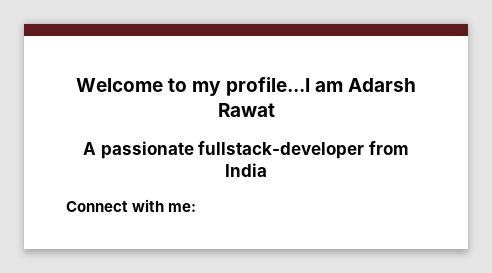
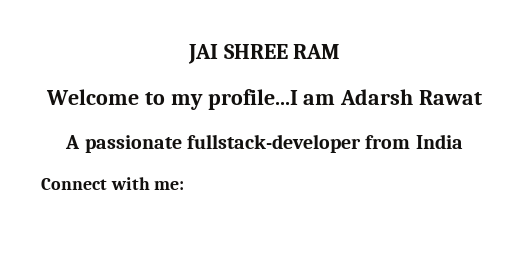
+ JAI SHREE RAM

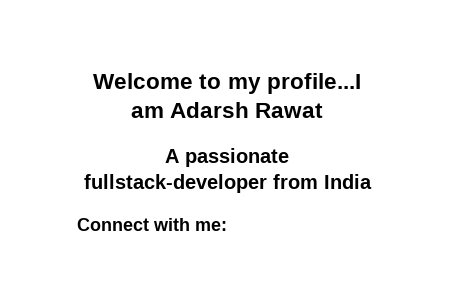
- JAI SHREE RAM

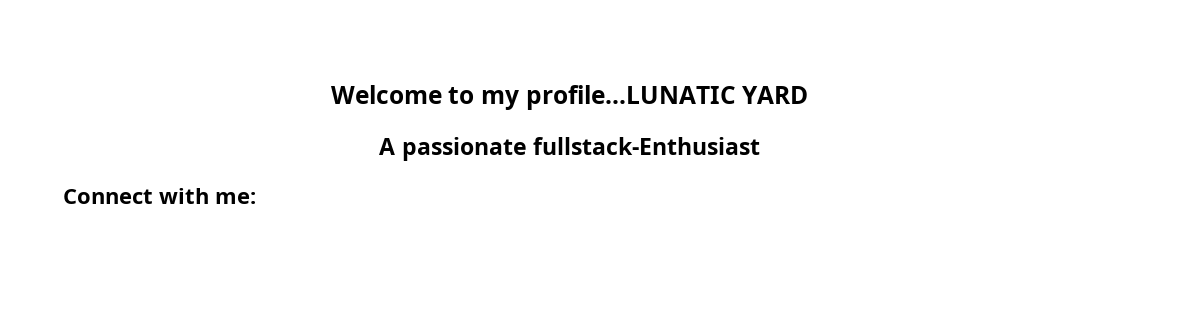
- Welcome to my profile...I am Adarsh Rawat
+ Welcome to my profile...LUNATIC YARD
- A passionate fullstack-developer from India
+ A passionate fullstack-Enthusiast

